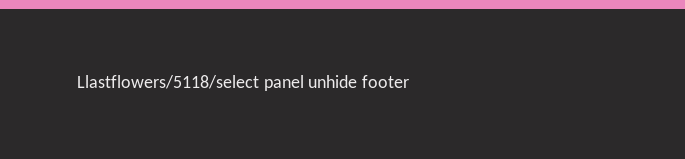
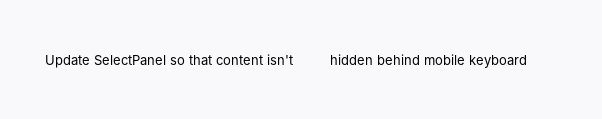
- Llastflowers/5118/select panel unhide footer
+ Update SelectPanel so that content isn't hidden behind mobile keyboard

